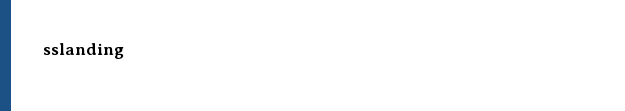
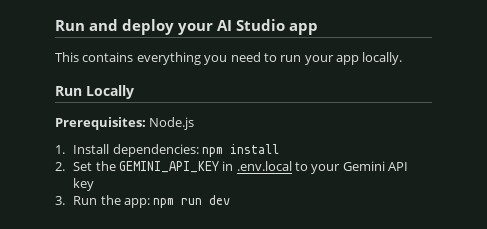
- sslanding
+ Run and deploy your AI Studio app
+ This contains everything you need to run your app locally.
+ Run Locally
+ Prerequisites: Node.js
+ 1. Install dependencies: npm install
+ 2. Set the GEMINI_API_KEY in .env.local to your Gemini API key
+ 3. Run the app: npm run dev

